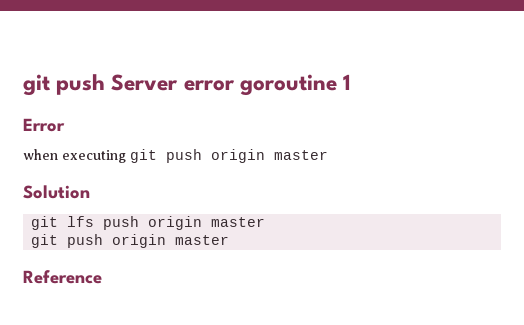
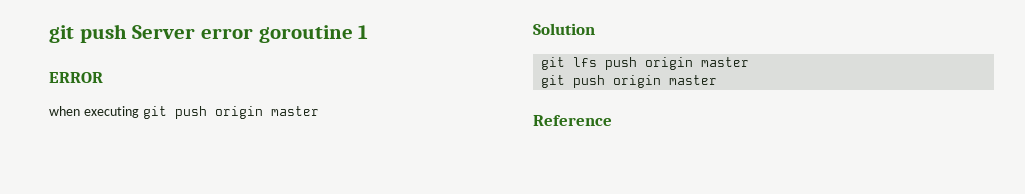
- Error
+ ERROR

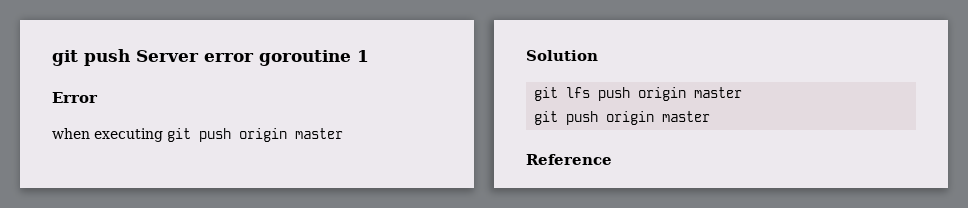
- ERROR
+ Error

